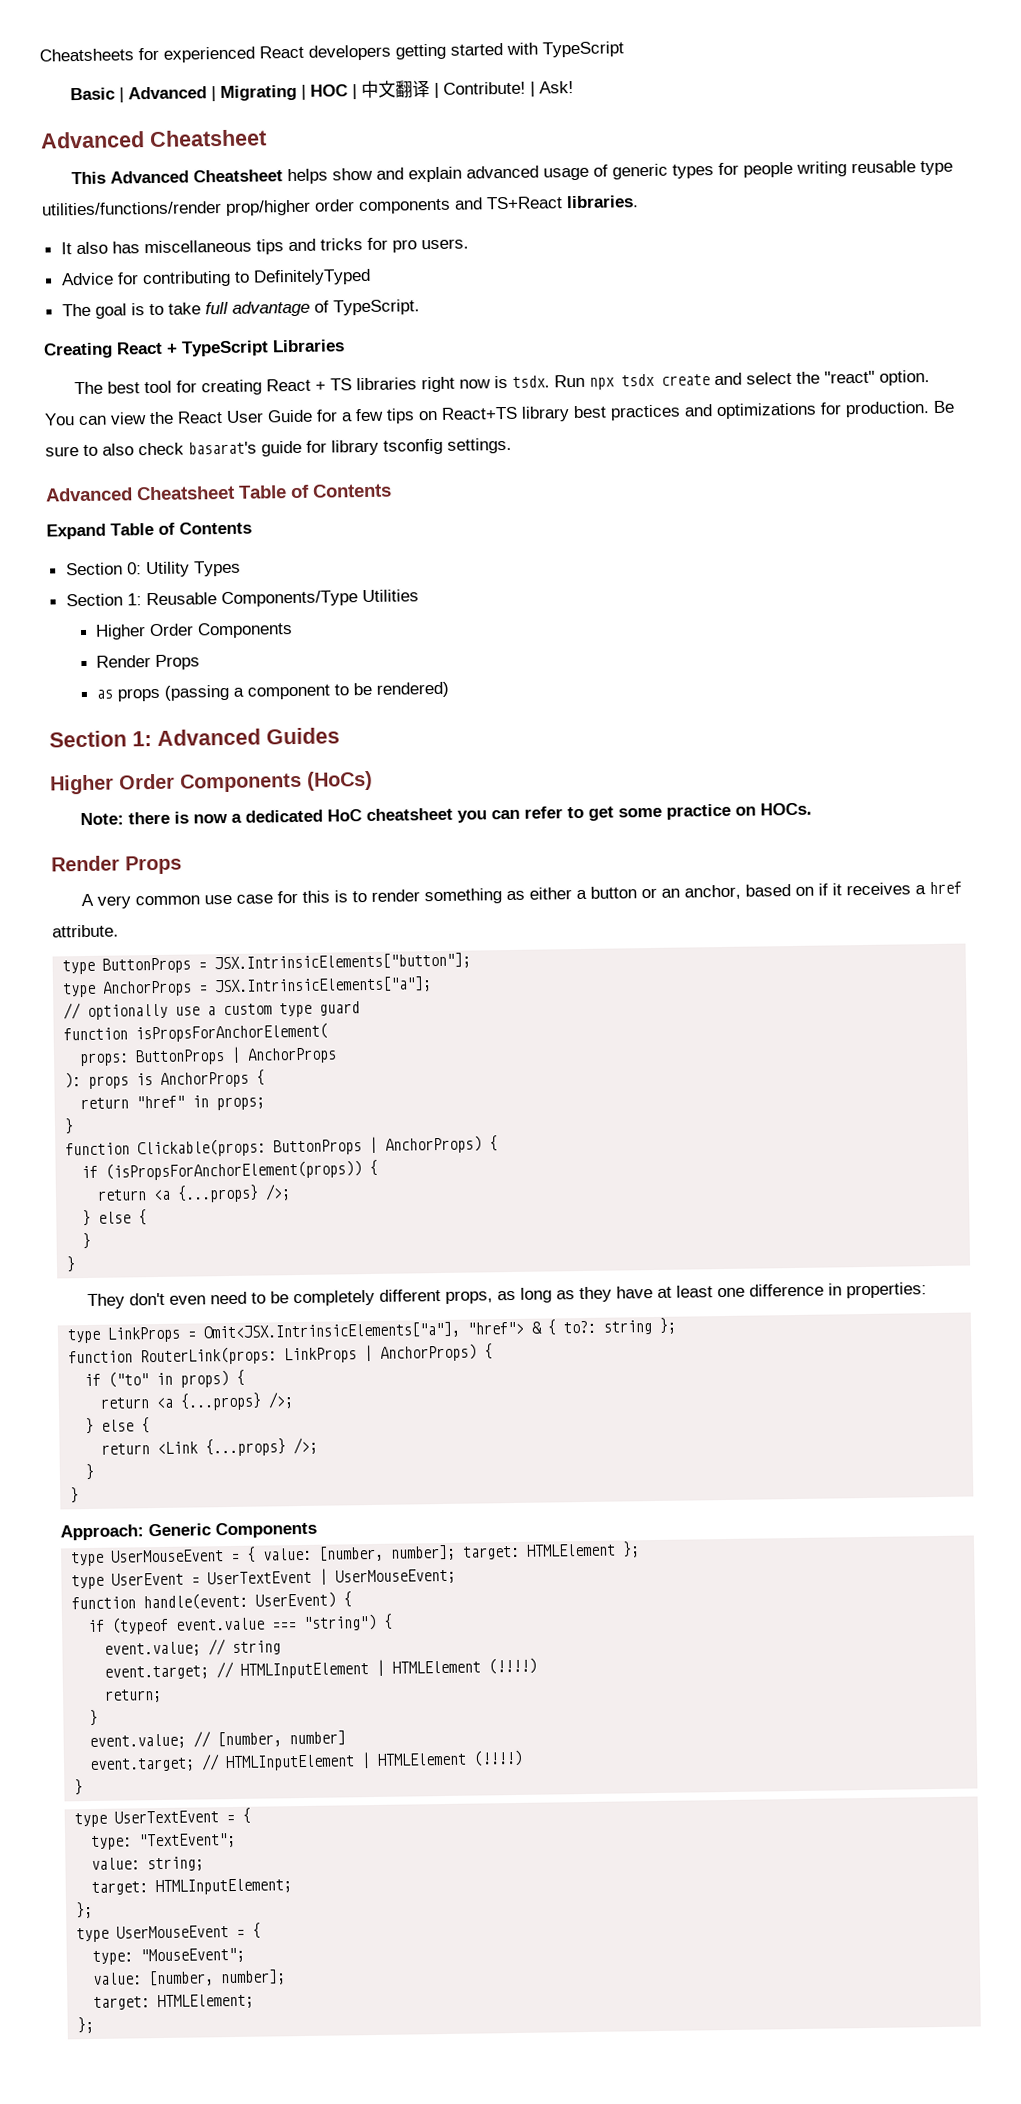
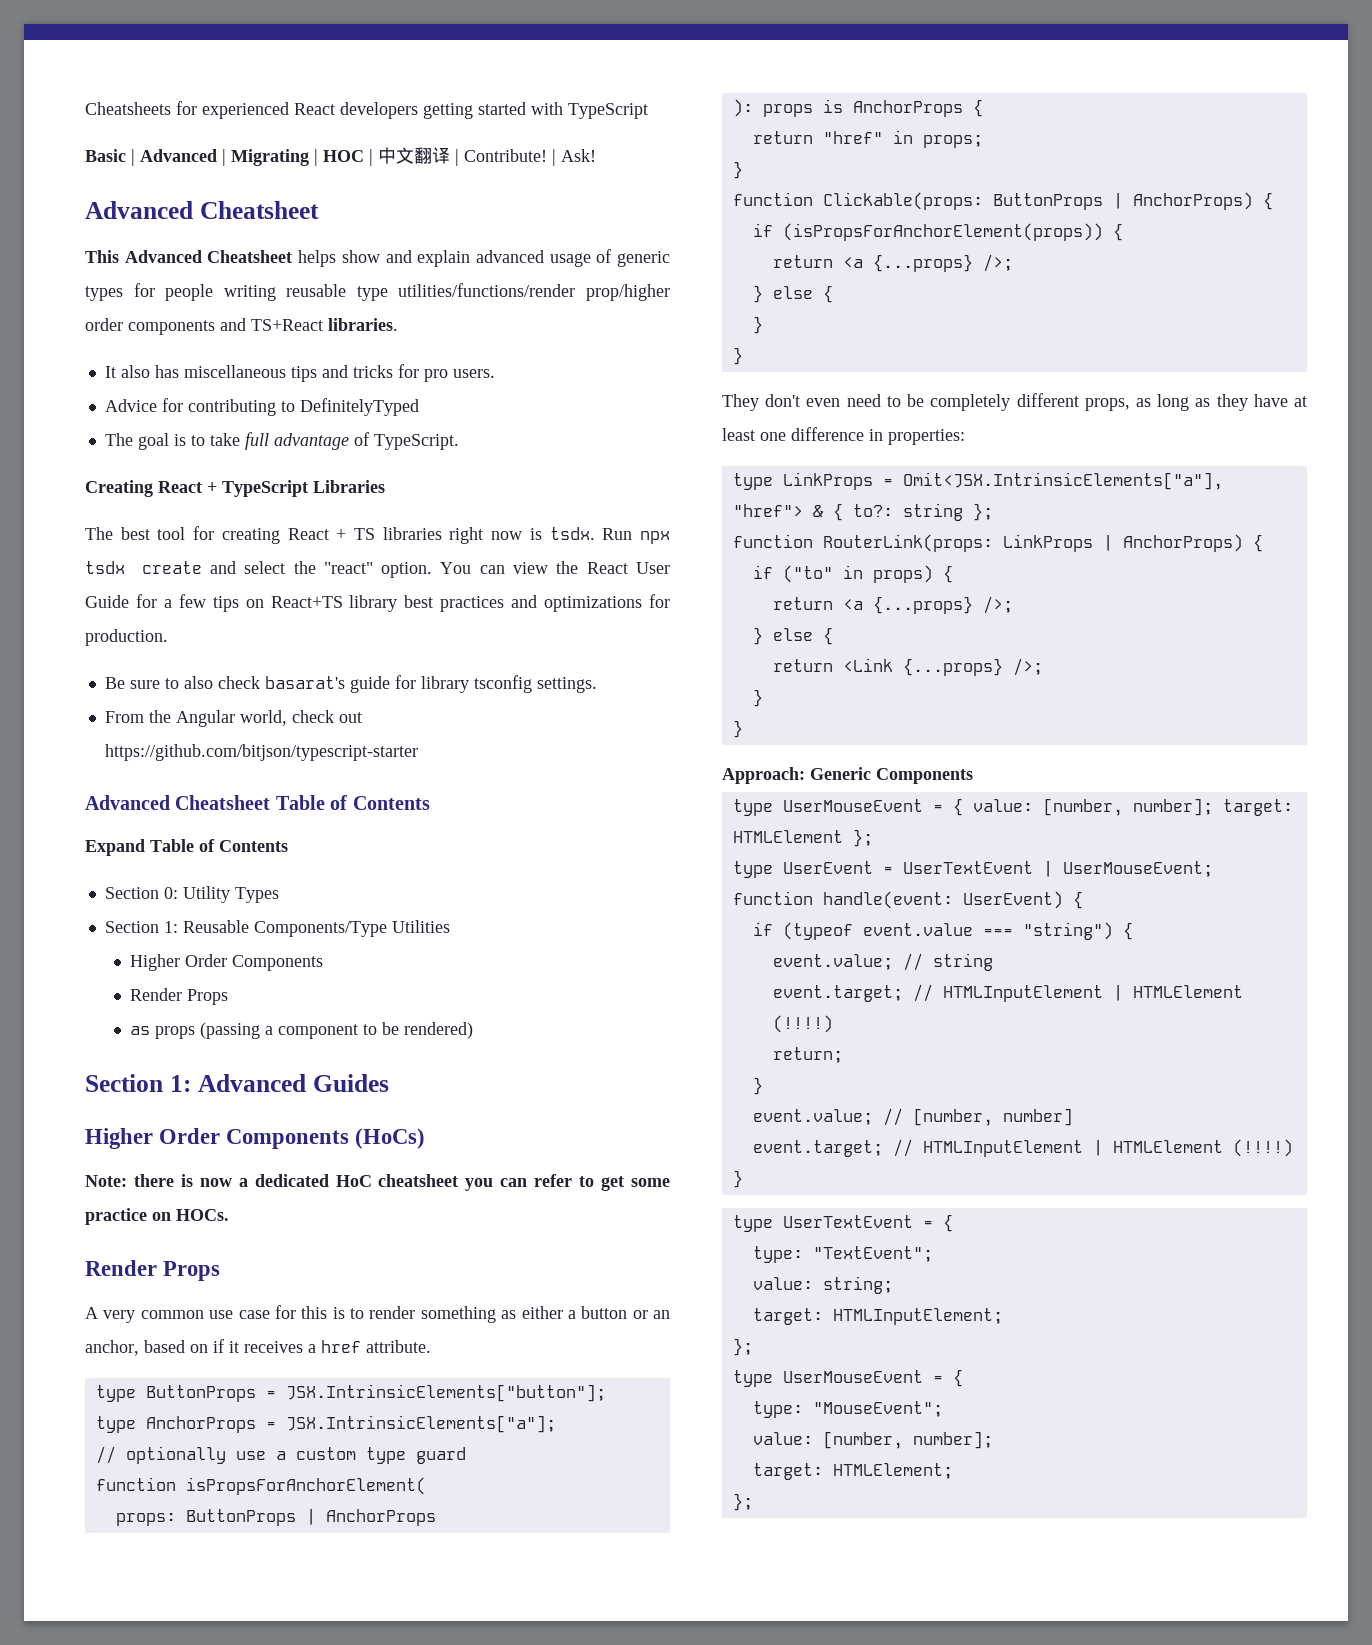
- You can view the React User Guide for a few tips on React+TS library best practices and optimizations for production. Be sure to also check basarat's guide for library tsconfig settings.
+ You can view the React User Guide for a few tips on React+TS library best practices and optimizations for production.
+ Be sure to also check basarat's guide for library tsconfig settings.
+ From the Angular world, check out https://github.com/bitjson/typescript-starter

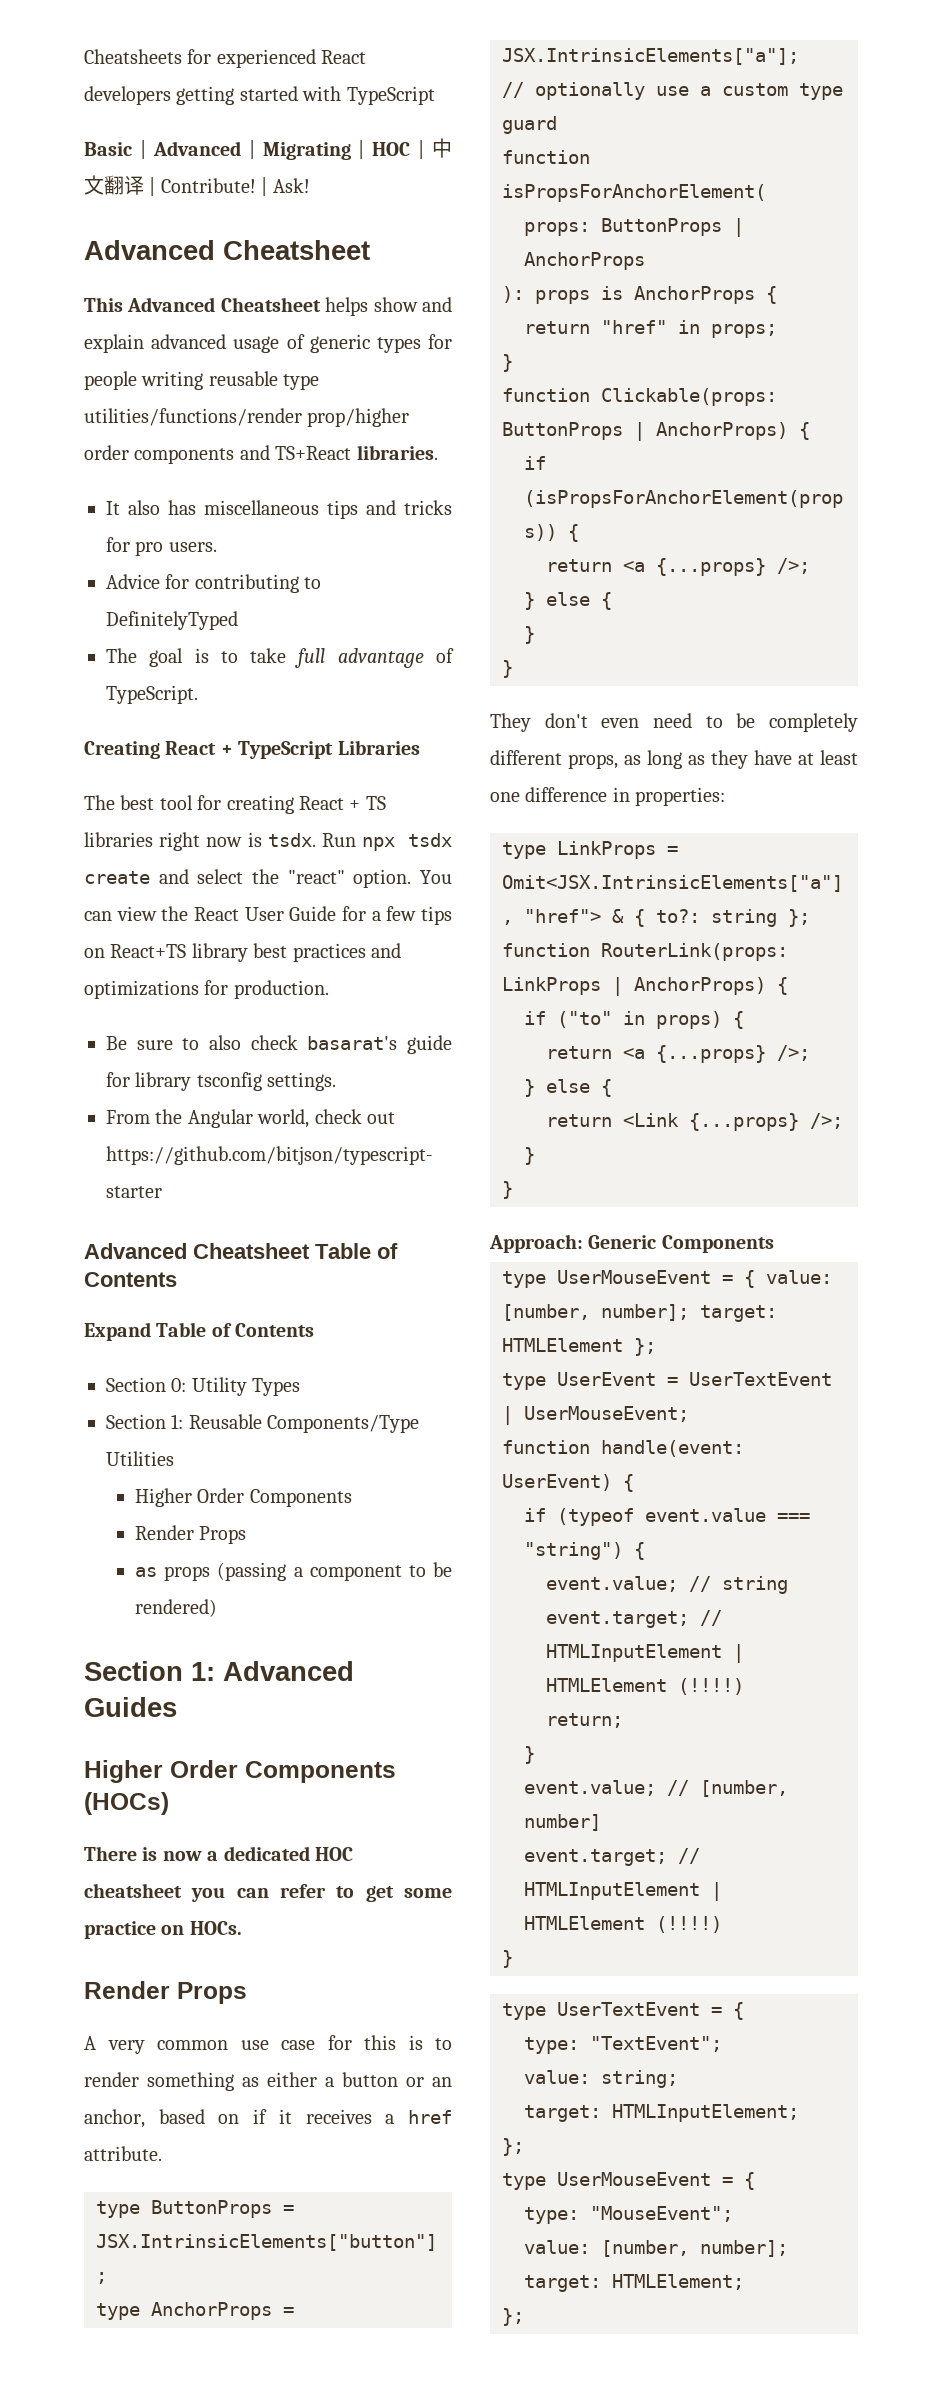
- Higher Order Components (HoCs)
- Note: there is now a dedicated HoC cheatsheet you can refer to get some practice on HOCs.
+ Higher Order Components (HOCs)
+ There is now a dedicated HOC cheatsheet you can refer to get some practice on HOCs.

